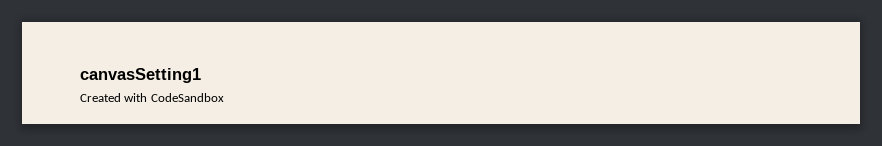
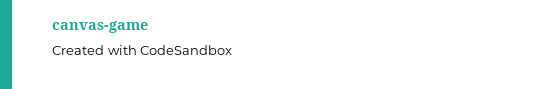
- canvasSetting1
+ canvas-game

